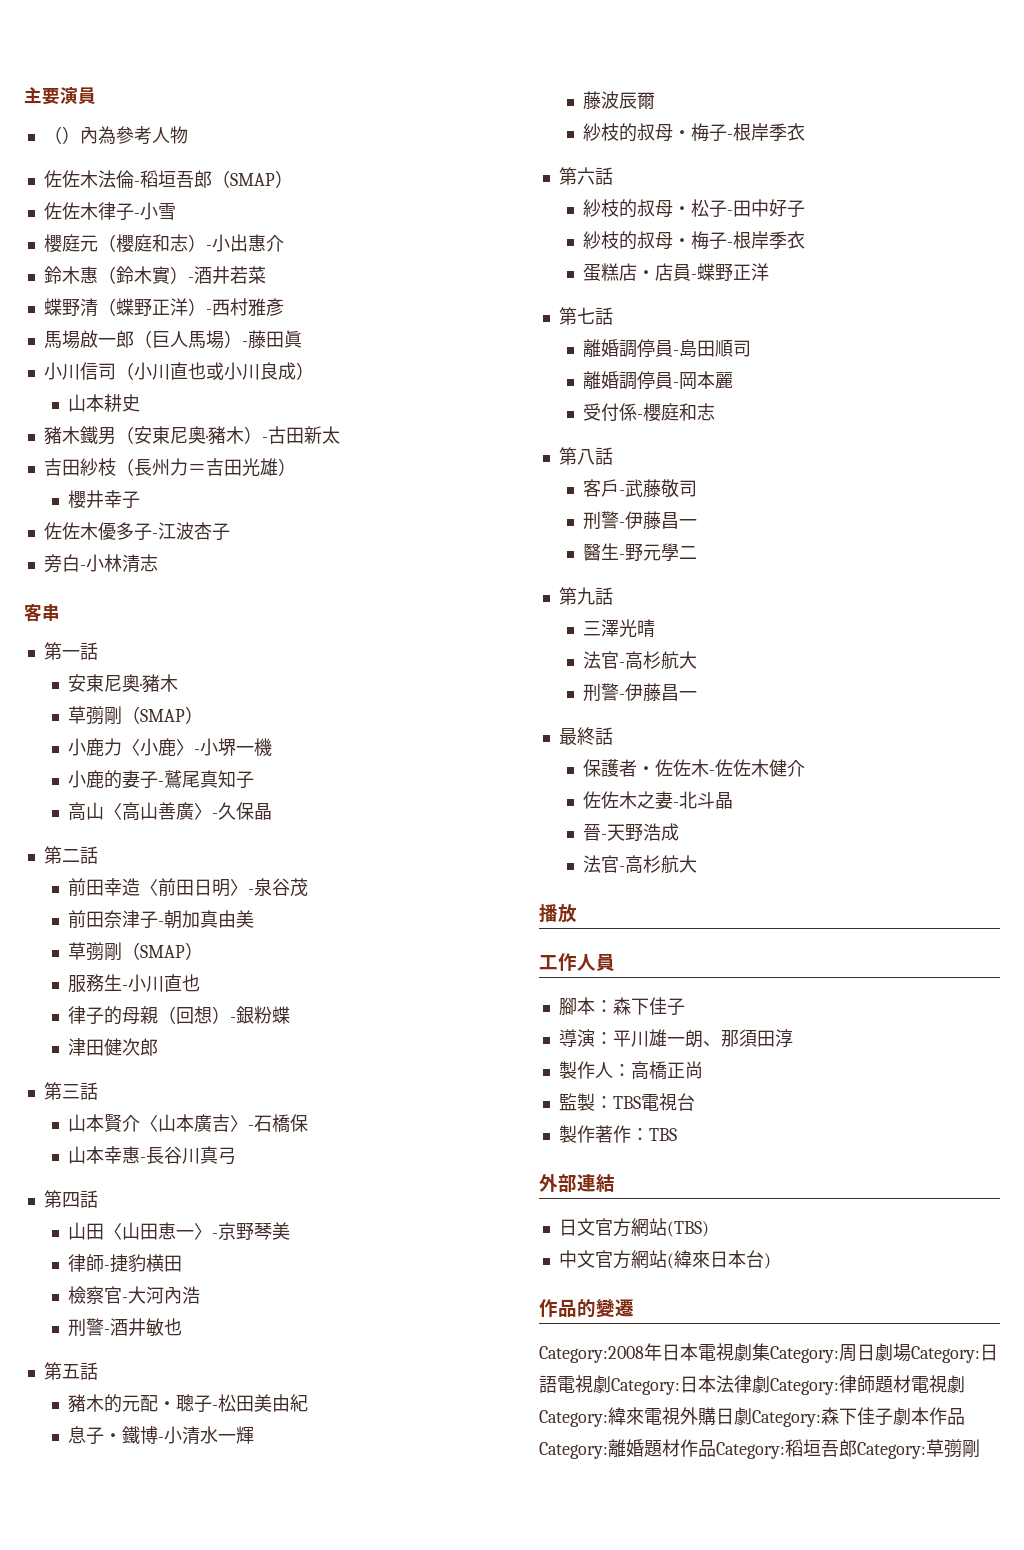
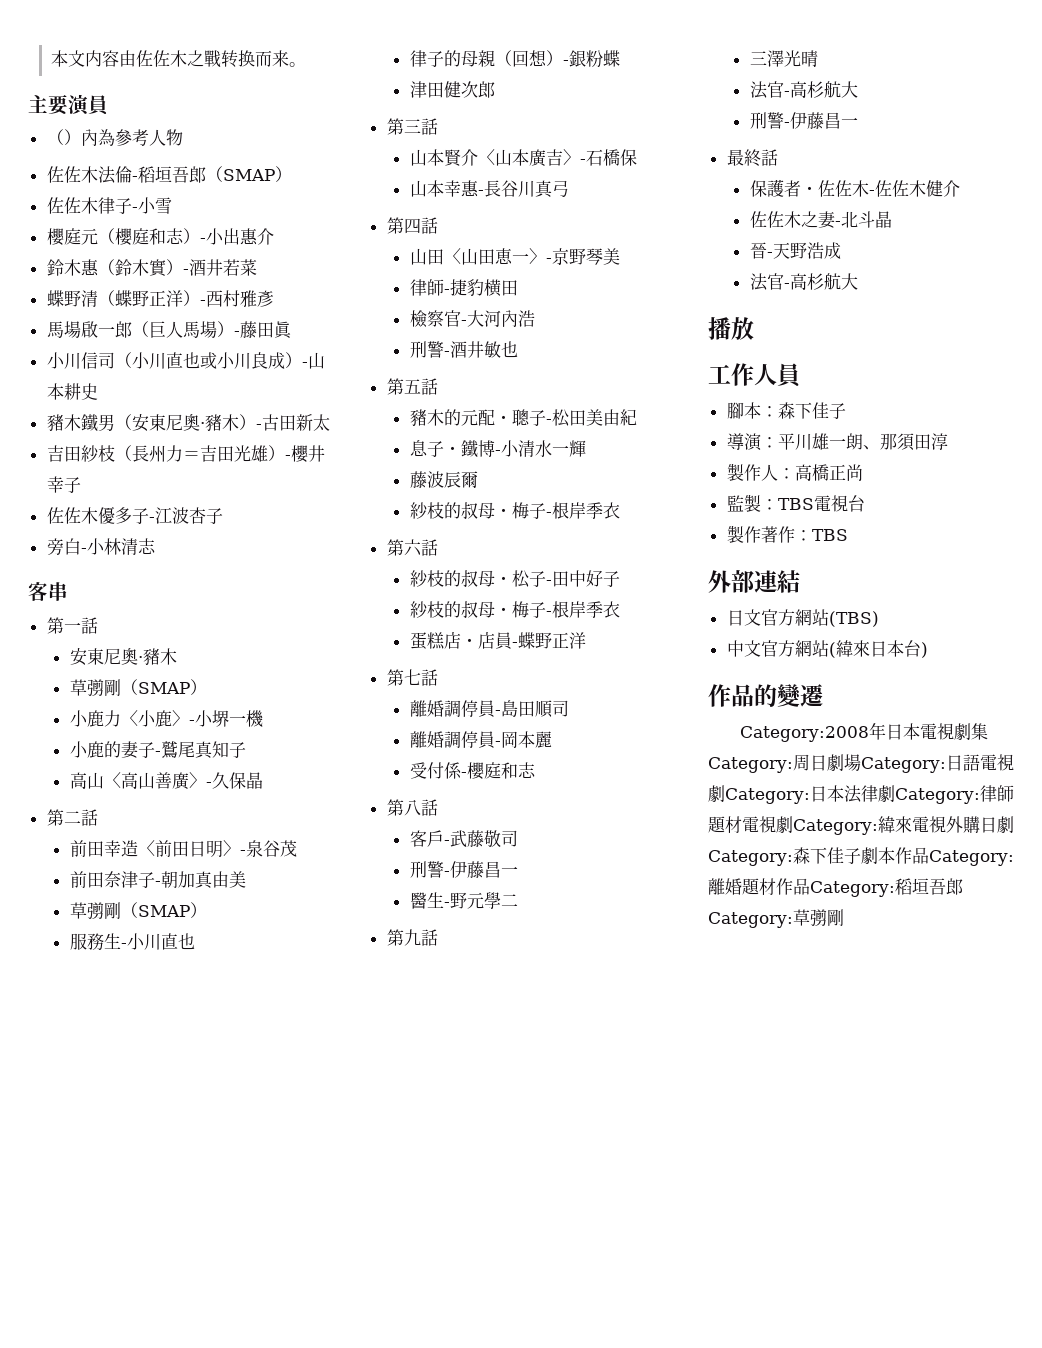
+ 本文内容由佐佐木之戰转换而来。
- 小川信司（小川直也或小川良成）
- 山本耕史
+ 小川信司（小川直也或小川良成）-山本耕史
- 吉田紗枝（長州力＝吉田光雄）
- 櫻井幸子
+ 吉田紗枝（長州力＝吉田光雄）-櫻井幸子

